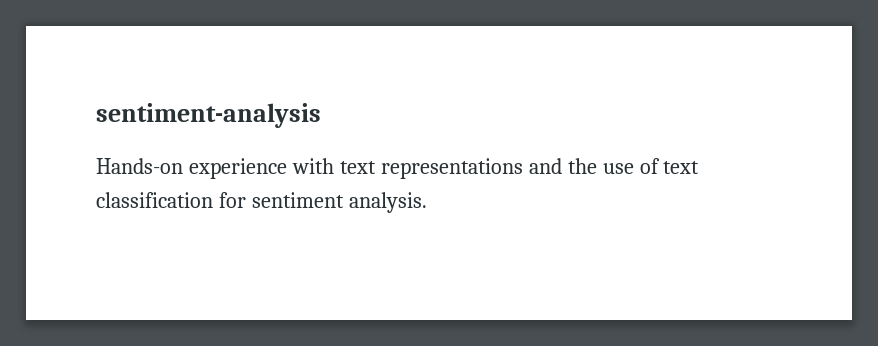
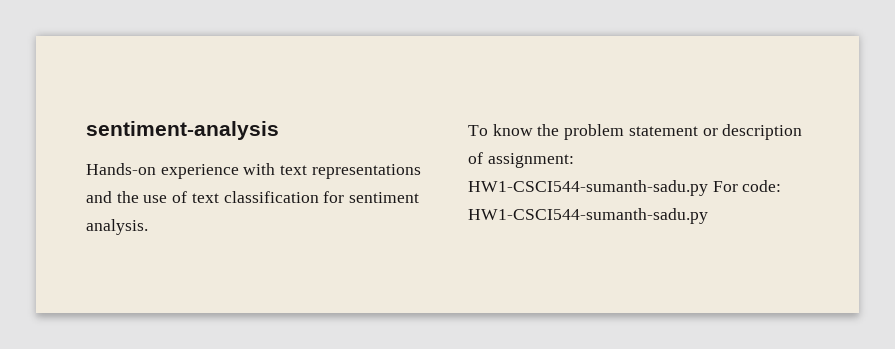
+ To know the problem statement or description of assignment: HW1-CSCI544-sumanth-sadu.py For code: HW1-CSCI544-sumanth-sadu.py

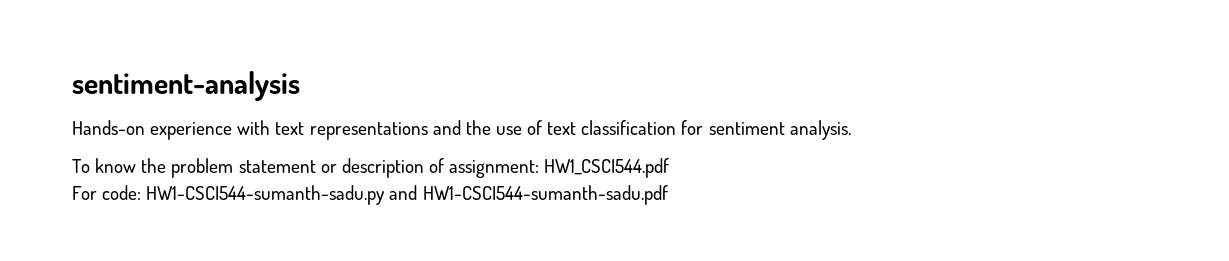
- To know the problem statement or description of assignment: HW1-CSCI544-sumanth-sadu.py For code: HW1-CSCI544-sumanth-sadu.py
+ To know the problem statement or description of assignment: HW1_CSCI544.pdf
+ For code: HW1-CSCI544-sumanth-sadu.py and HW1-CSCI544-sumanth-sadu.pdf

